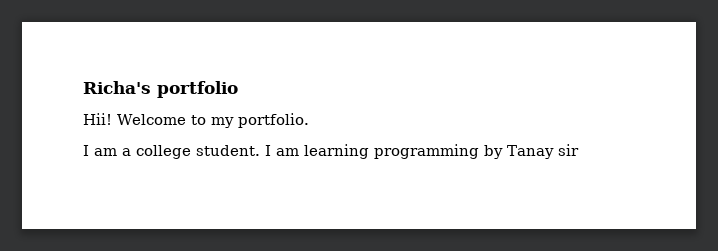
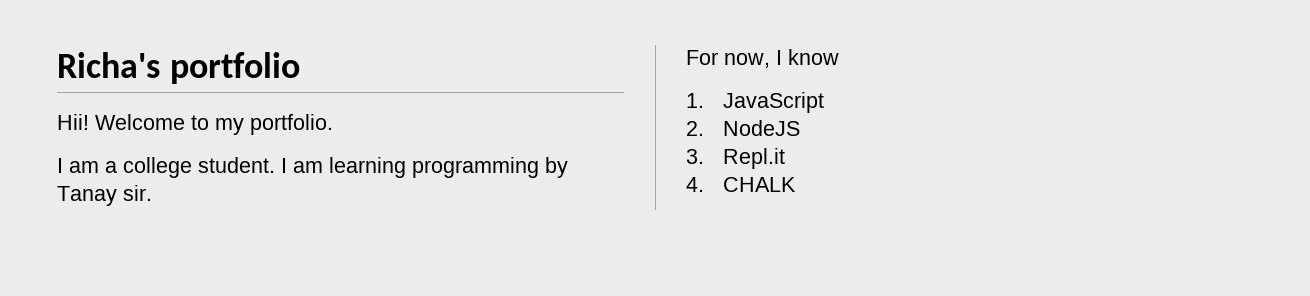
- I am learning programming by Tanay sir
+ I am learning programming by Tanay sir.
+ For now, I know
+ 1. JavaScript
+ 2. NodeJS
+ 3. Repl.it
+ 4. CHALK

